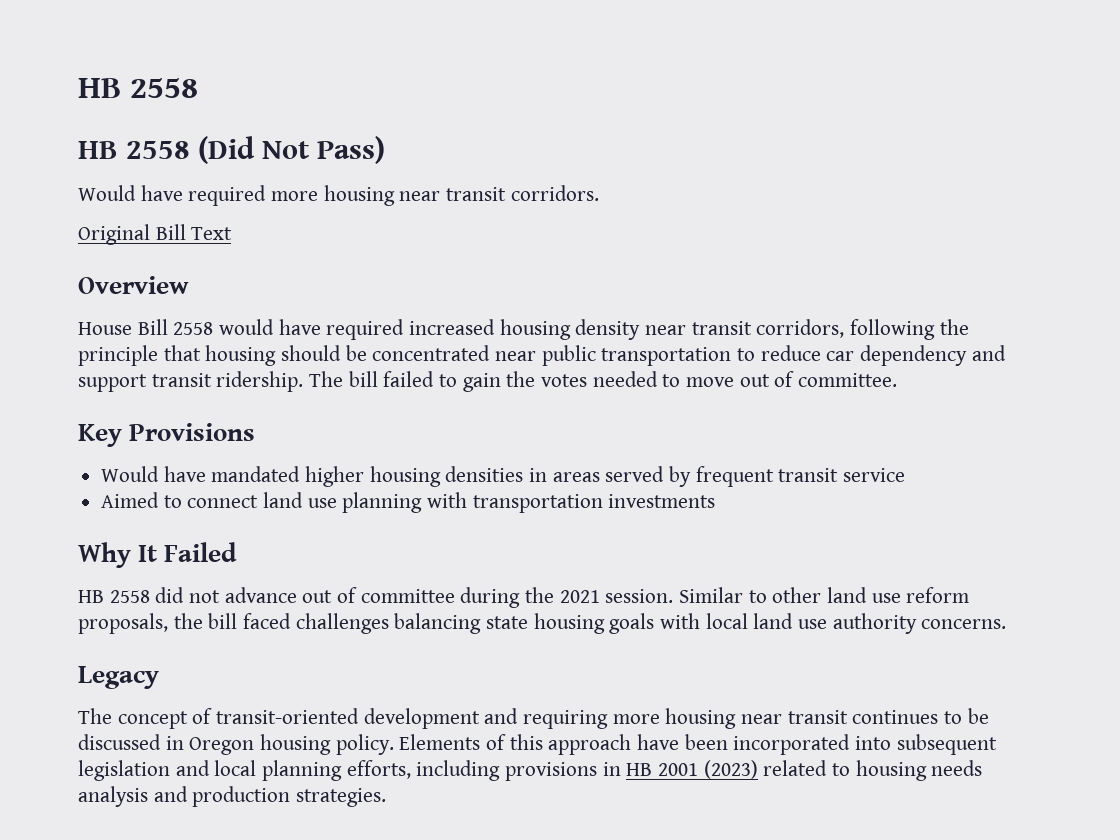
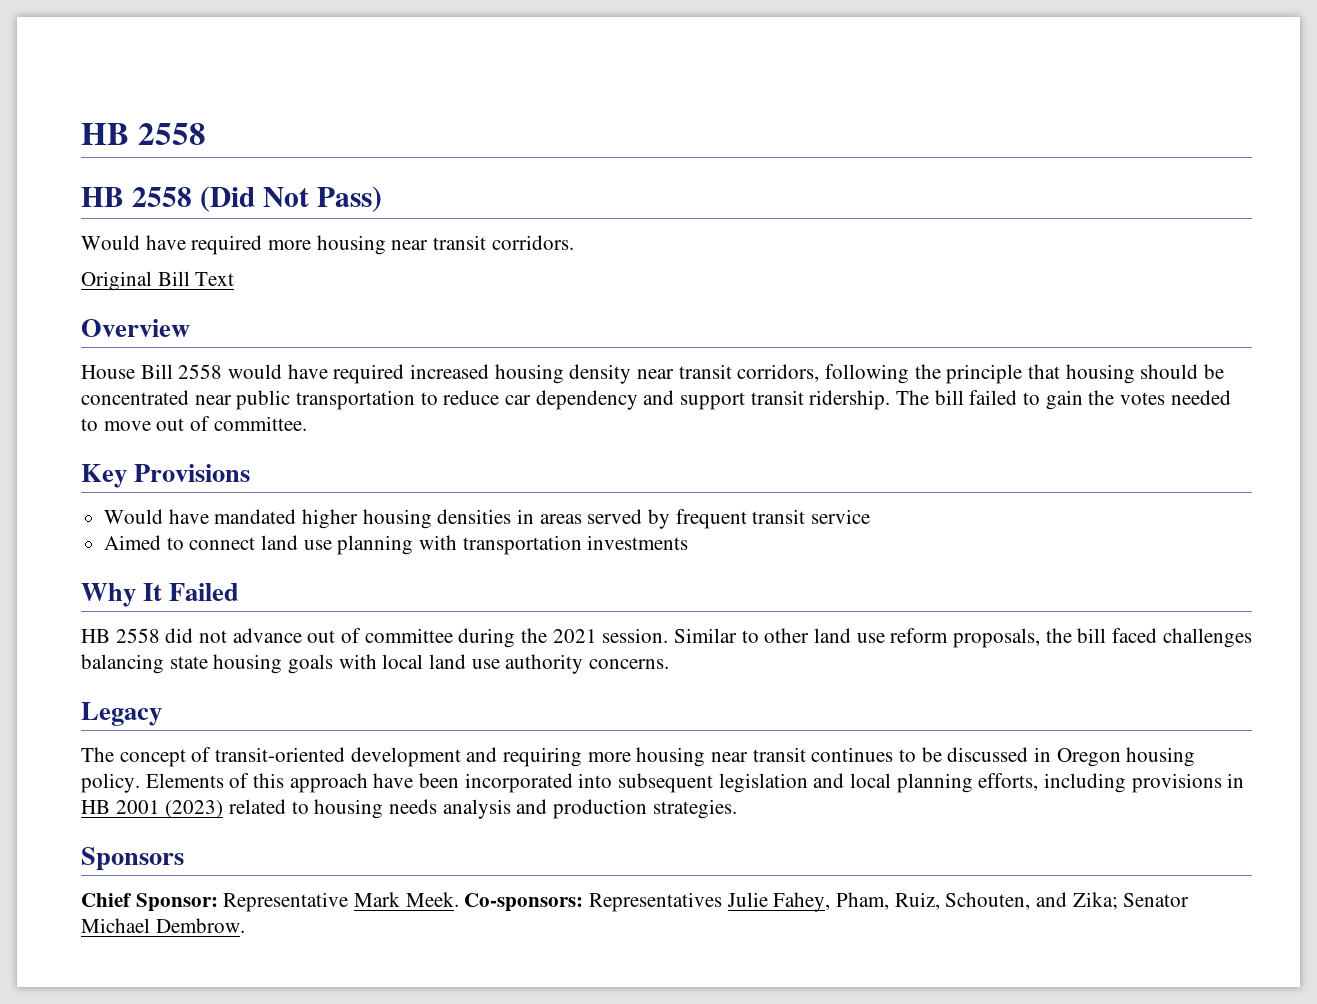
+ Sponsors
+ Chief Sponsor: Representative Mark Meek. Co-sponsors: Representatives Julie Fahey, Pham, Ruiz, Schouten, and Zika; Senator Michael Dembrow.

